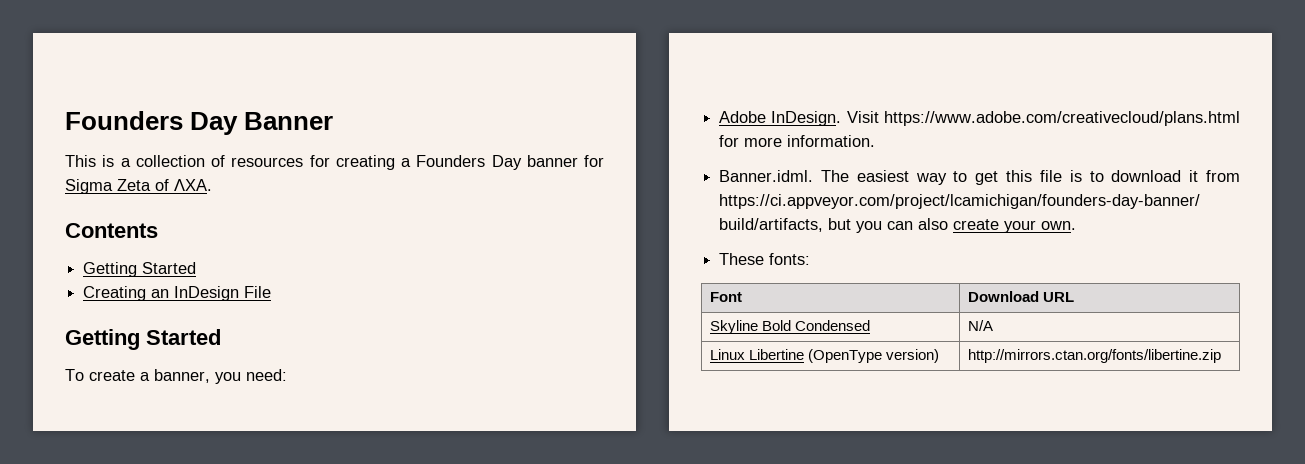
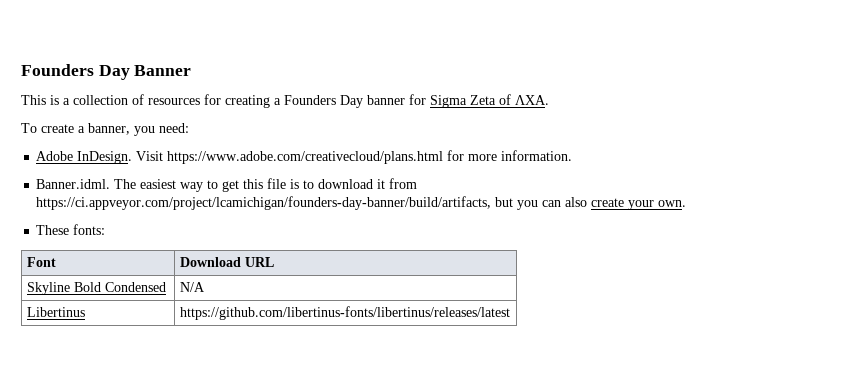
- Contents
- Getting Started
- Creating an InDesign File
- Getting Started
- Linux Libertine (OpenType version) | http://mirrors.ctan.org/fonts/libertine.zip
+ Libertinus | https://github.com/libertinus-fonts/libertinus/releases/latest

